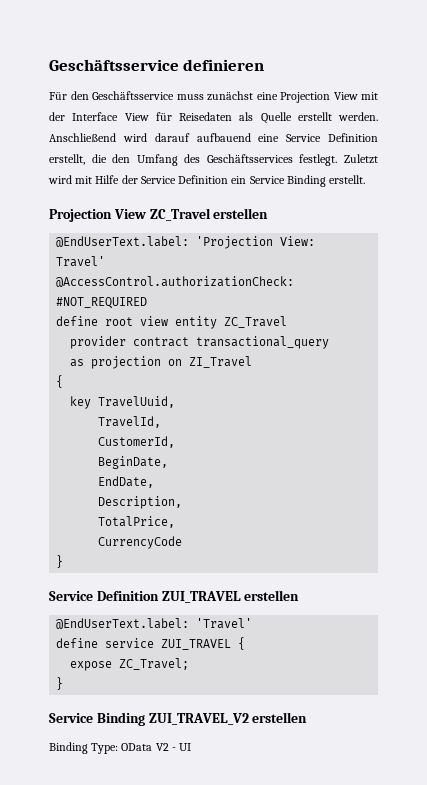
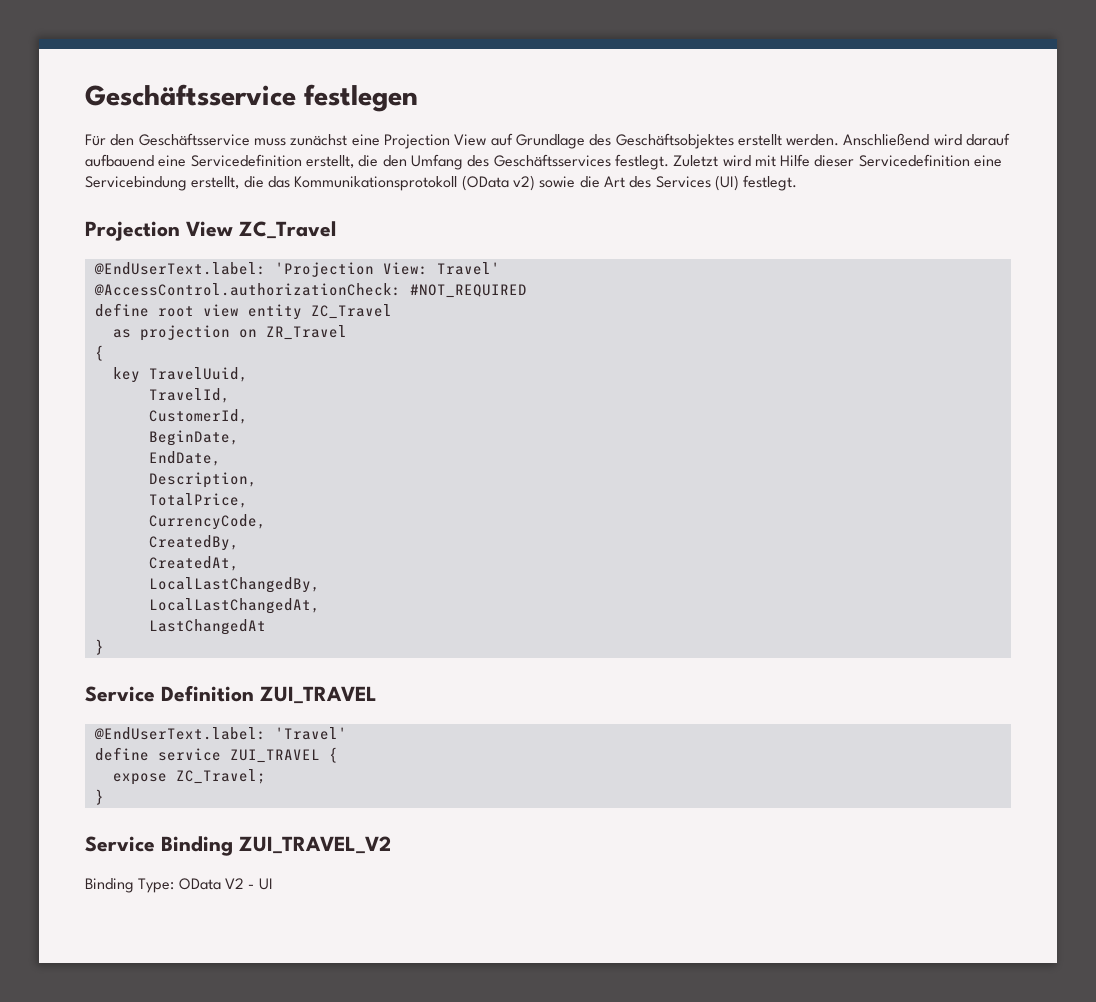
- Geschäftsservice definieren
+ Geschäftsservice festlegen
- Für den Geschäftsservice muss zunächst eine Projection View mit der Interface View für Reisedaten als Quelle erstellt werden.
+ Für den Geschäftsservice muss zunächst eine Projection View auf Grundlage des Geschäftsobjektes erstellt werden.
- Anschließend wird darauf aufbauend eine Service Definition erstellt, die den Umfang des Geschäftsservices festlegt.
+ Anschließend wird darauf aufbauend eine Servicedefinition erstellt, die den Umfang des Geschäftsservices festlegt.
- Zuletzt wird mit Hilfe der Service Definition ein Service Binding erstellt.
+ Zuletzt wird mit Hilfe dieser Servicedefinition eine Servicebindung erstellt, die das Kommunikationsprotokoll (OData v2) sowie die Art des Services (UI) festlegt.
- Projection View ZC_Travel erstellen
+ Projection View ZC_Travel
- provider contract transactional_query
- as projection on ZI_Travel
+ as projection on ZR_Travel
- CurrencyCode
+ CurrencyCode,
+ CreatedBy,
+ CreatedAt,
+ LocalLastChangedBy,
+ LocalLastChangedAt,
+ LastChangedAt
- Service Definition ZUI_TRAVEL erstellen
+ Service Definition ZUI_TRAVEL
- Service Binding ZUI_TRAVEL_V2 erstellen
+ Service Binding ZUI_TRAVEL_V2

